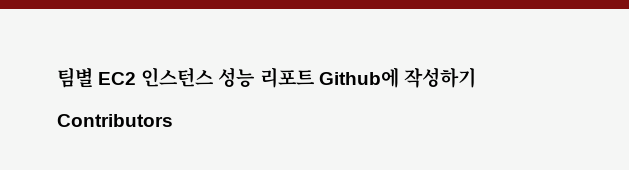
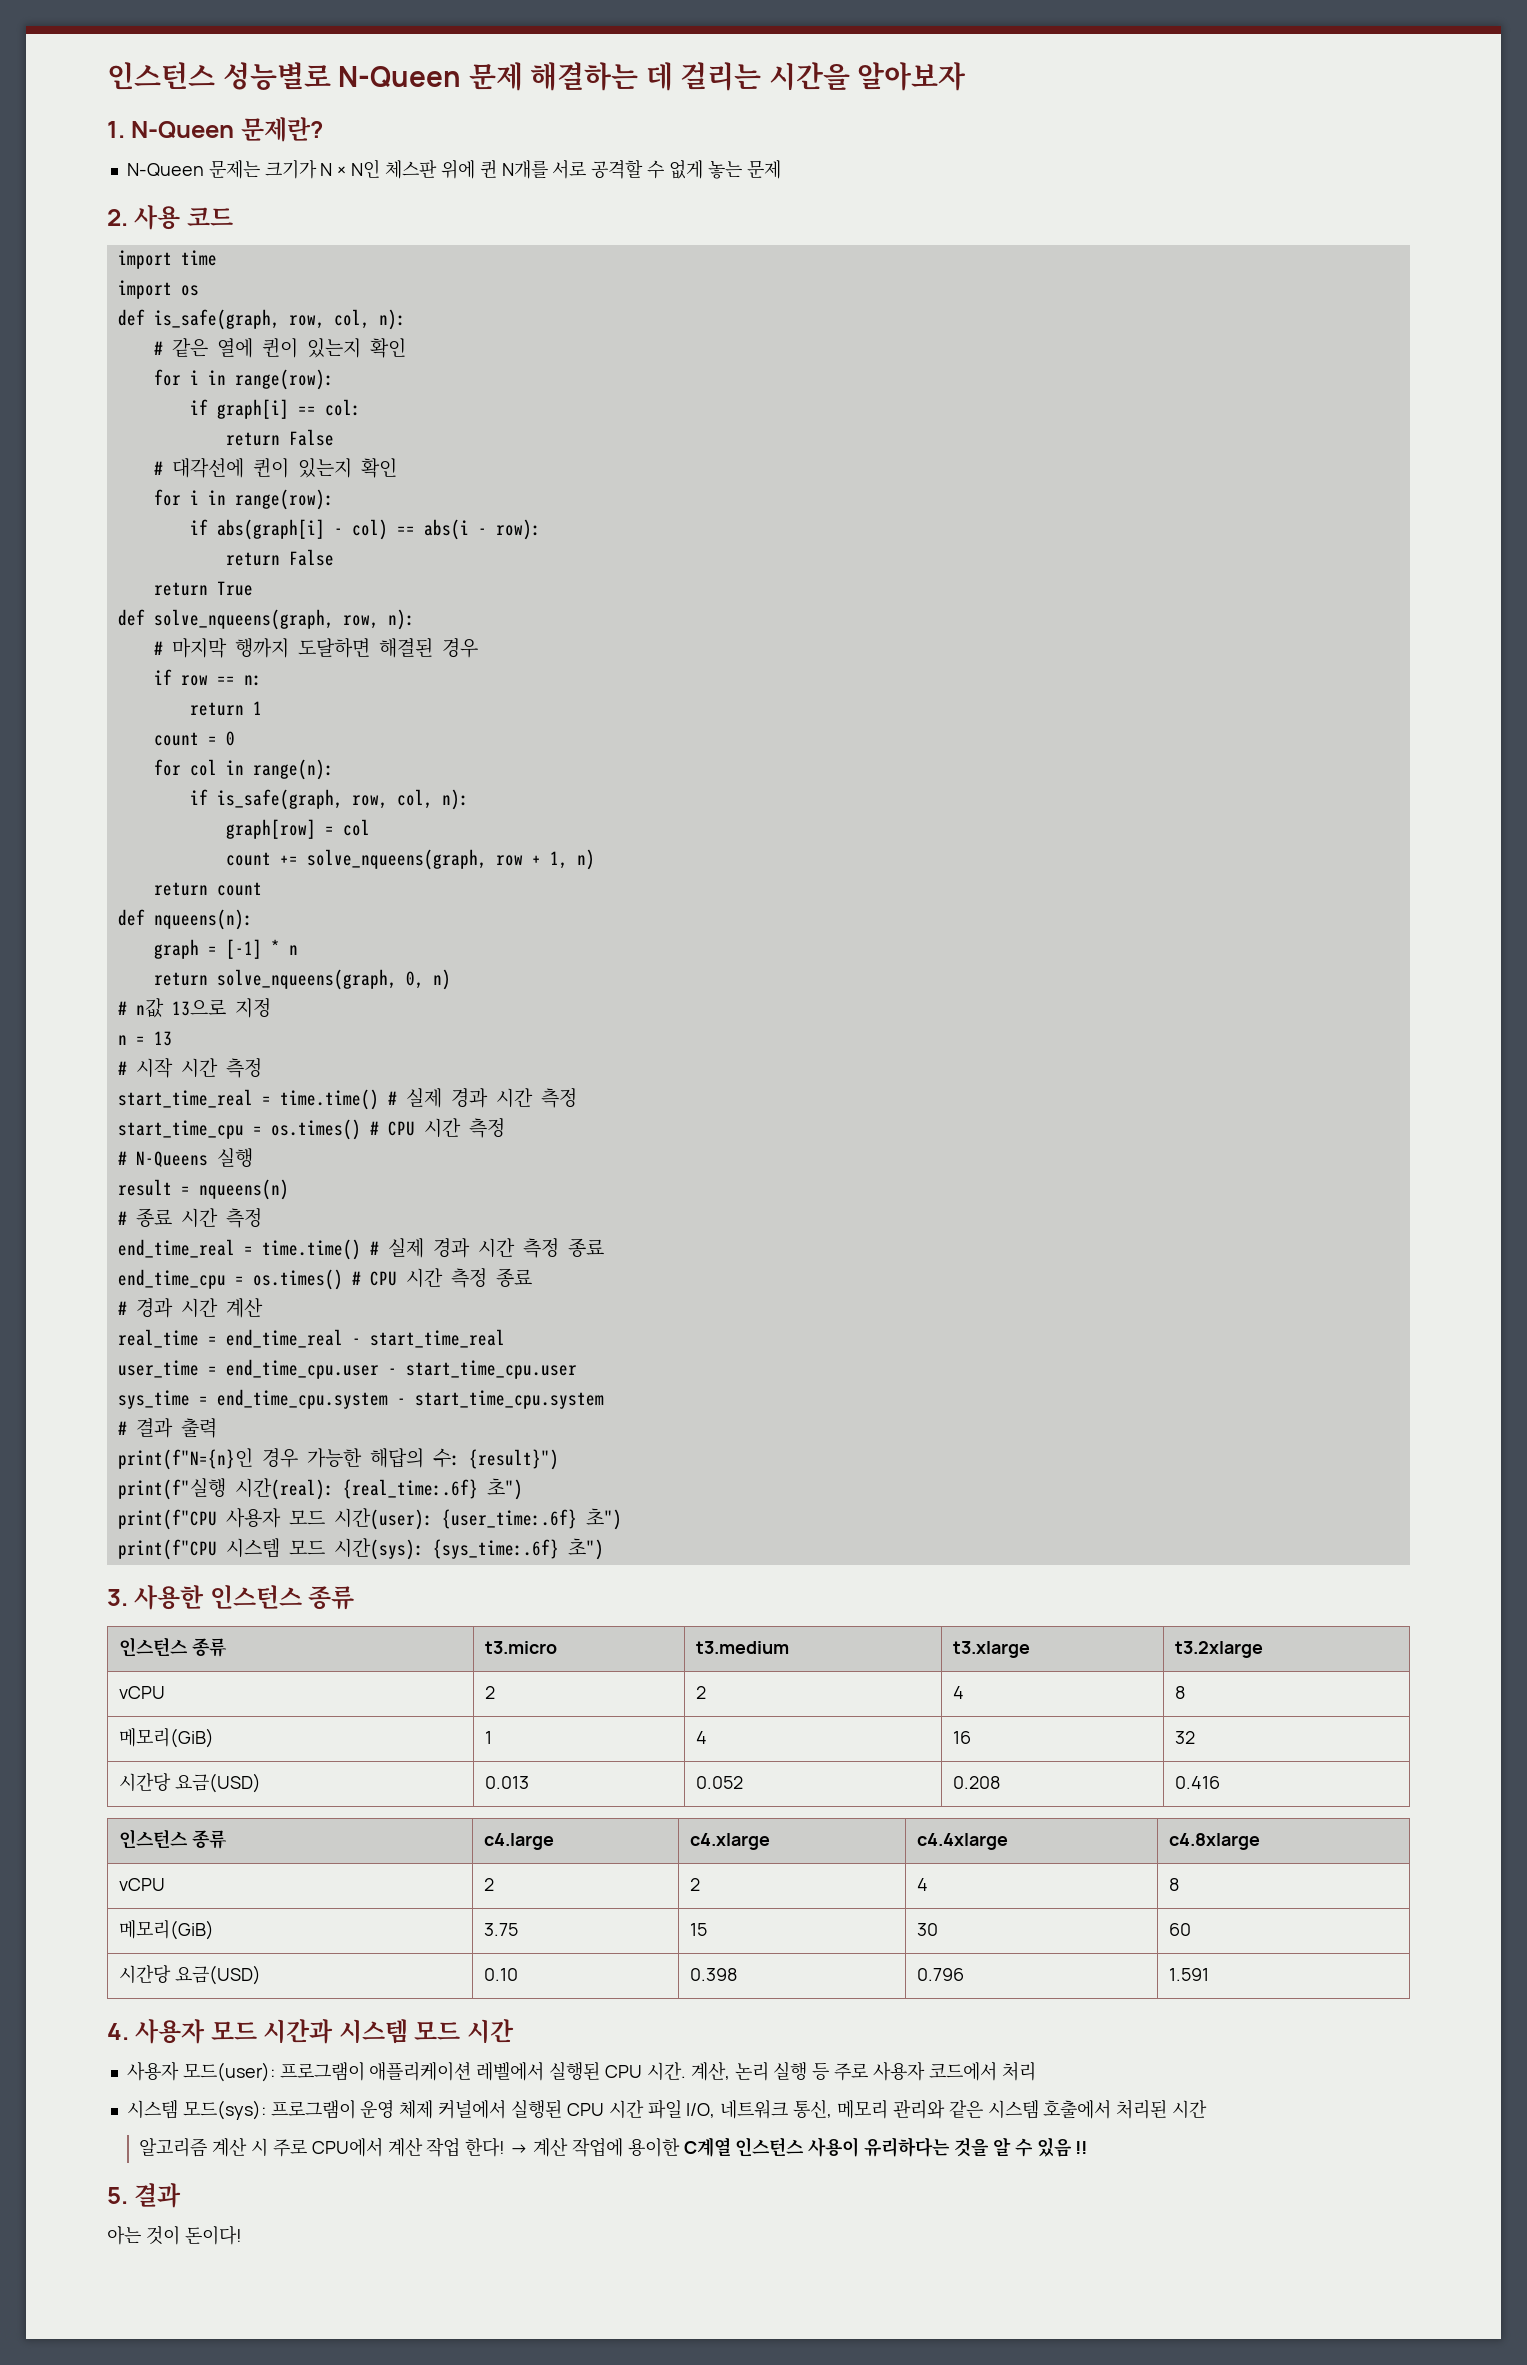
- 팀별 EC2 인스턴스 성능 리포트 Github에 작성하기
- Contributors
+ 인스턴스 성능별로 N-Queen 문제 해결하는 데 걸리는 시간을 알아보자
+ 1. N-Queen 문제란?
+ N-Queen 문제는 크기가 N × N인 체스판 위에 퀸 N개를 서로 공격할 수 없게 놓는 문제
+ 2. 사용 코드
+ import time
+ import os
+ def is_safe(graph, row, col, n):
+ # 같은 열에 퀸이 있는지 확인
+ for i in range(row):
+ if graph[i] == col:
+ return False
+ # 대각선에 퀸이 있는지 확인
+ for i in range(row):
+ if abs(graph[i] - col) == abs(i - row):
+ return False
+ return True
+ def solve_nqueens(graph, row, n):
+ # 마지막 행까지 도달하면 해결된 경우
+ if row == n:
+ return 1
+ count = 0
+ for col in range(n):
+ if is_safe(graph, row, col, n):
+ graph[row] = col
+ count += solve_nqueens(graph, row + 1, n)
+ return count
+ def nqueens(n):
+ graph = [-1] * n
+ return solve_nqueens(graph, 0, n)
+ # n값 13으로 지정
+ n = 13
+ # 시작 시간 측정
+ start_time_real = time.time() # 실제 경과 시간 측정
+ start_time_cpu = os.times() # CPU 시간 측정
+ # N-Queens 실행
+ result = nqueens(n)
+ # 종료 시간 측정
+ end_time_real = time.time() # 실제 경과 시간 측정 종료
+ end_time_cpu = os.times() # CPU 시간 측정 종료
+ # 경과 시간 계산
+ real_time = end_time_real - start_time_real
+ user_time = end_time_cpu.user - start_time_cpu.user
+ sys_time = end_time_cpu.system - start_time_cpu.system
+ # 결과 출력
+ print(f"N={n}인 경우 가능한 해답의 수: {result}")
+ print(f"실행 시간(real): {real_time:.6f} 초")
+ print(f"CPU 사용자 모드 시간(user): {user_time:.6f} 초")
+ print(f"CPU 시스템 모드 시간(sys): {sys_time:.6f} 초")
+ 3. 사용한 인스턴스 종류
+ 인스턴스 종류 | t3.micro | t3.medium | t3.xlarge | t3.2xlarge
+ vCPU | 2 | 2 | 4 | 8
+ 메모리(GiB) | 1 | 4 | 16 | 32
+ 시간당 요금(USD) | 0.013 | 0.052 | 0.208 | 0.416
+ 인스턴스 종류 | c4.large | c4.xlarge | c4.4xlarge | c4.8xlarge
+ vCPU | 2 | 2 | 4 | 8
+ 메모리(GiB) | 3.75 | 15 | 30 | 60
+ 시간당 요금(USD) | 0.10 | 0.398 | 0.796 | 1.591
+ 4. 사용자 모드 시간과 시스템 모드 시간
+ 사용자 모드(user): 프로그램이 애플리케이션 레벨에서 실행된 CPU 시간. 계산, 논리 실행 등 주로 사용자 코드에서 처리
+ 시스템 모드(sys): 프로그램이 운영 체제 커널에서 실행된 CPU 시간 파일 I/O, 네트워크 통신, 메모리 관리와 같은 시스템 호출에서 처리된 시간
+ 알고리즘 계산 시 주로 CPU에서 계산 작업 한다! → 계산 작업에 용이한 C계열 인스턴스 사용이 유리하다는 것을 알 수 있음 !!
+ 5. 결과
+ 아는 것이 돈이다!

